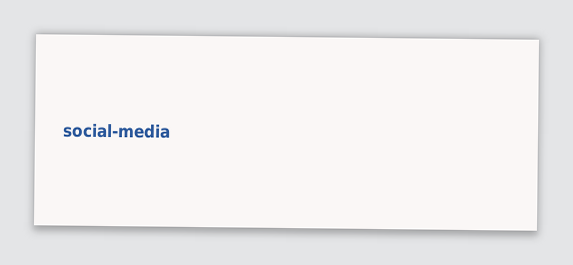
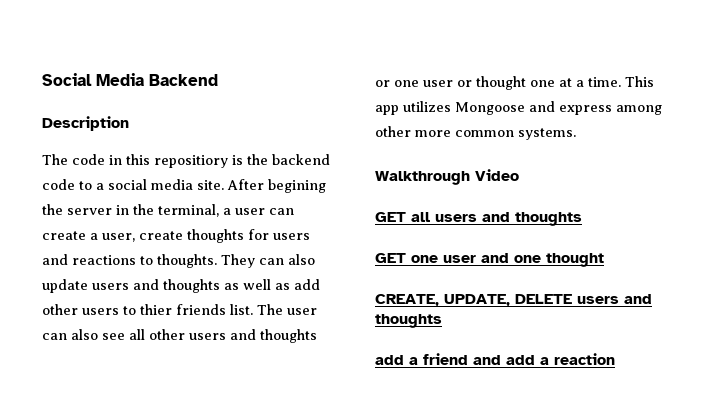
- social-media
+ Social Media Backend
+ Description
+ The code in this repositiory is the backend code to a social media site. After begining the server in the terminal, a user can create a user, create thoughts for users and reactions to thoughts. They can also update users and thoughts as well as add other users to thier friends list. The user can also see all other users and thoughts or one user or thought one at a time. This app utilizes Mongoose and express among other more common systems.
+ Walkthrough Video
+ GET all users and thoughts
+ GET one user and one thought
+ CREATE, UPDATE, DELETE users and thoughts
+ add a friend and add a reaction

